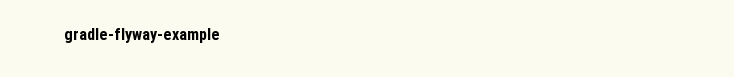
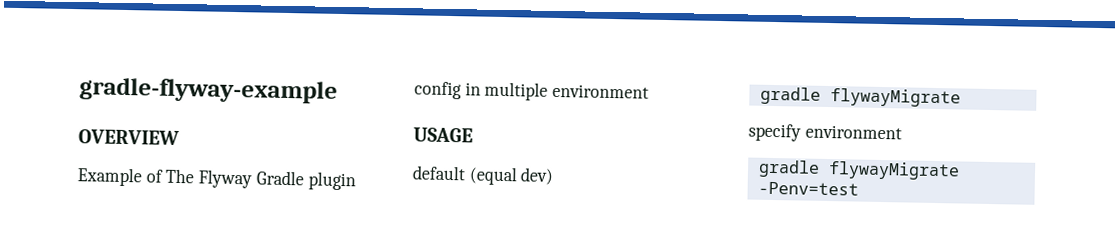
+ OVERVIEW
+ Example of The Flyway Gradle plugin config in multiple environment
+ USAGE
+ default (equal dev)
+ gradle flywayMigrate
+ specify environment
+ gradle flywayMigrate -Penv=test

